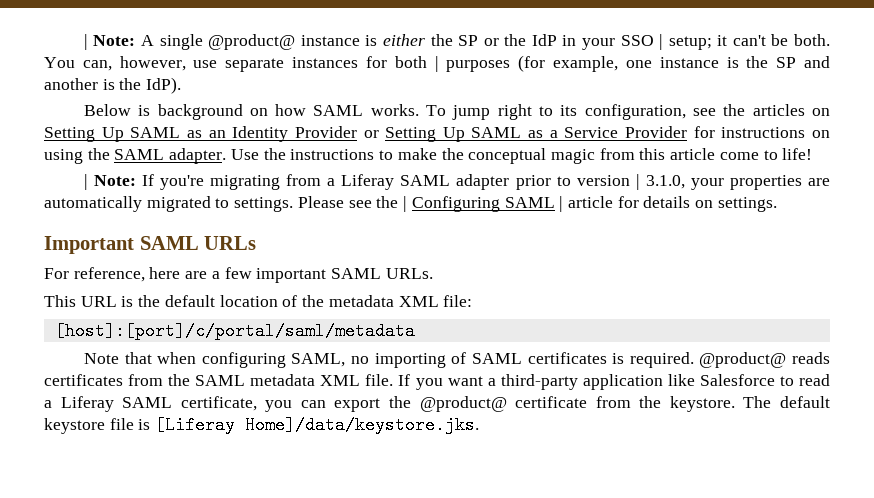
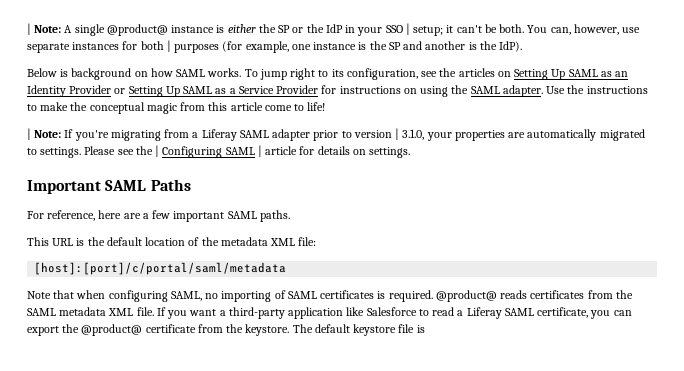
- Important SAML URLs
+ Important SAML Paths
- For reference, here are a few important SAML URLs.
+ For reference, here are a few important SAML paths.
- The default keystore file is [Liferay Home]/data/keystore.jks.
+ The default keystore file is

